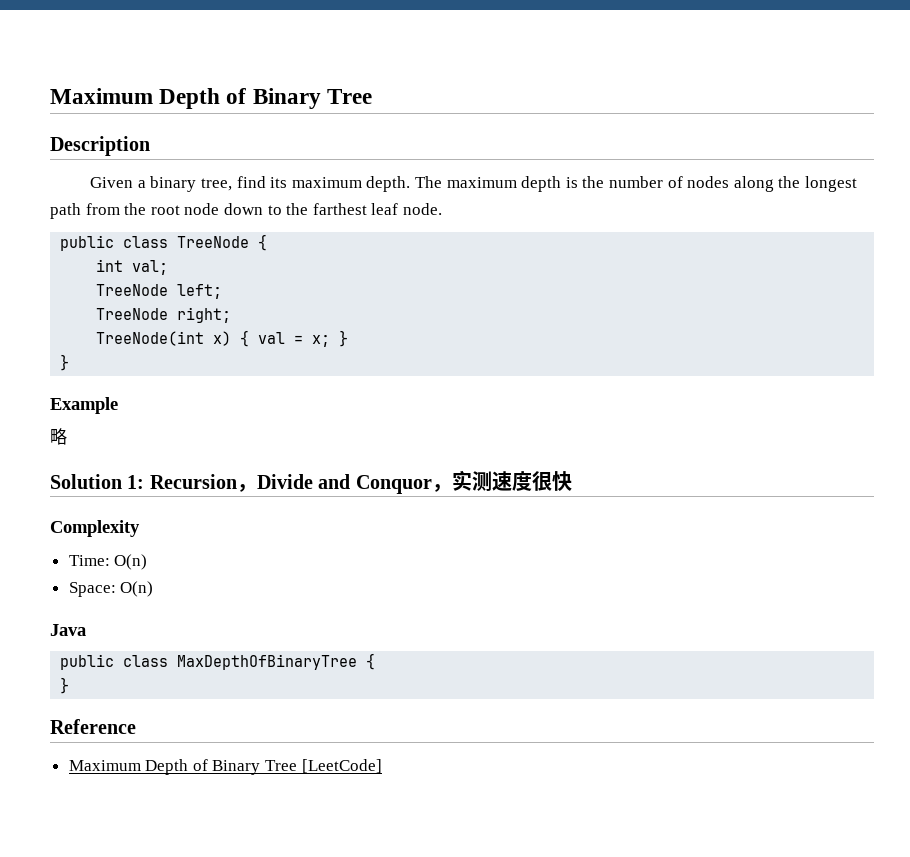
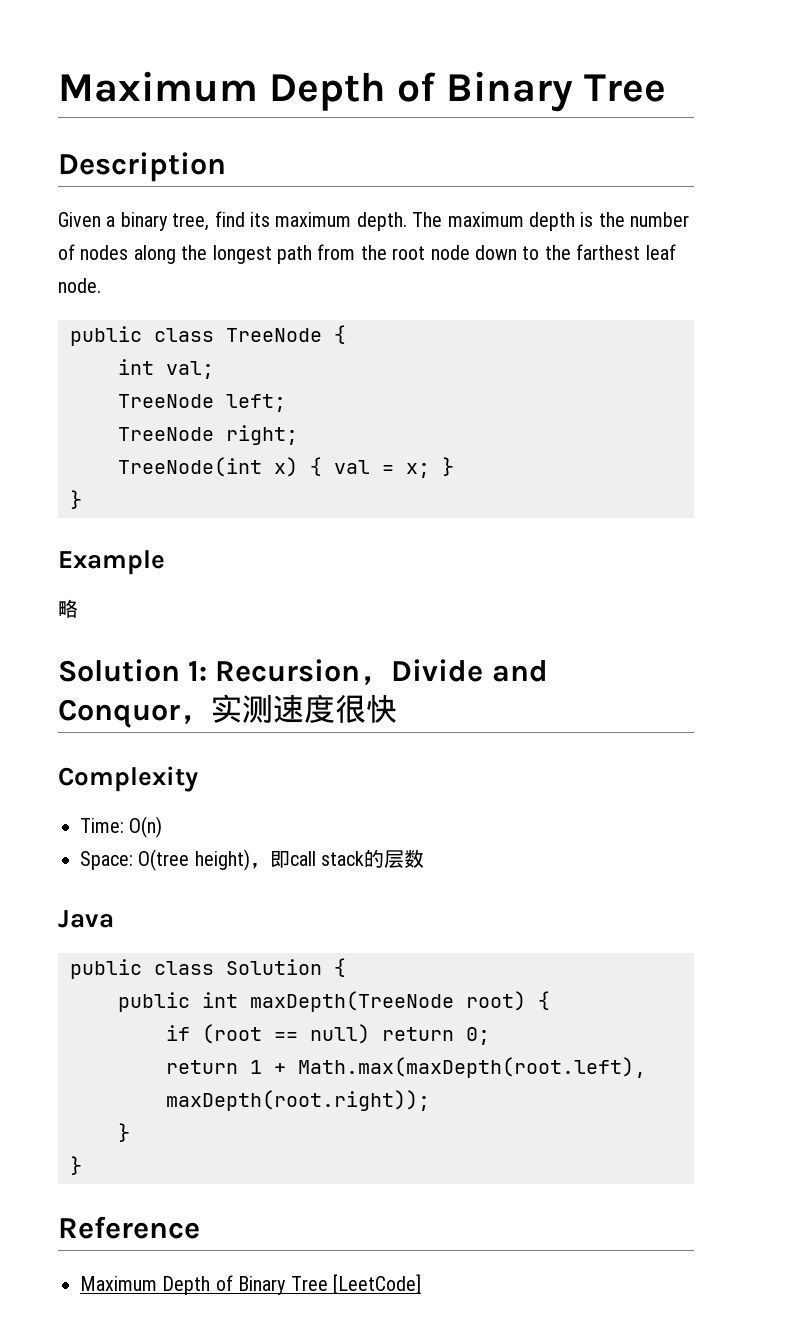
- Space: O(n)
+ Space: O(tree height)，即call stack的层数
- public class MaxDepthOfBinaryTree {
+ public class Solution {
+ public int maxDepth(TreeNode root) {
+ if (root == null) return 0;
+ return 1 + Math.max(maxDepth(root.left), maxDepth(root.right));
+ }

